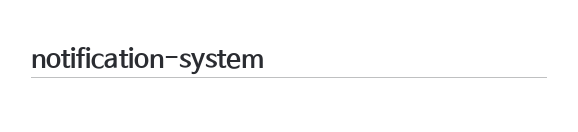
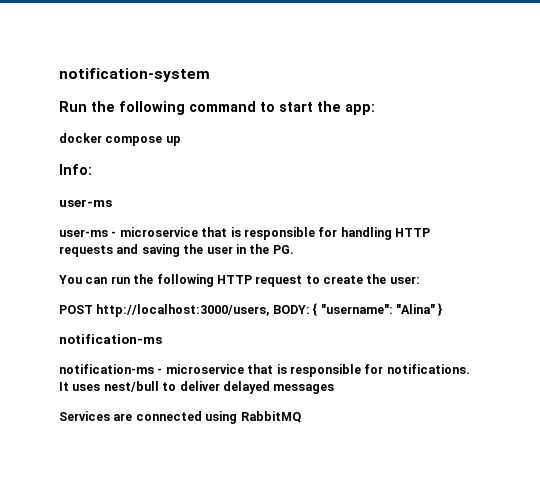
+ Run the following command to start the app:
+ docker compose up
+ Info:
+ user-ms
+ user-ms - microservice that is responsible for handling HTTP requests and saving the user in the PG.
+ You can run the following HTTP request to create the user:
+ POST http://localhost:3000/users, BODY: { "username": "Alina" }
+ notification-ms
+ notification-ms - microservice that is responsible for notifications. It uses nest/bull to deliver delayed messages
+ Services are connected using RabbitMQ

